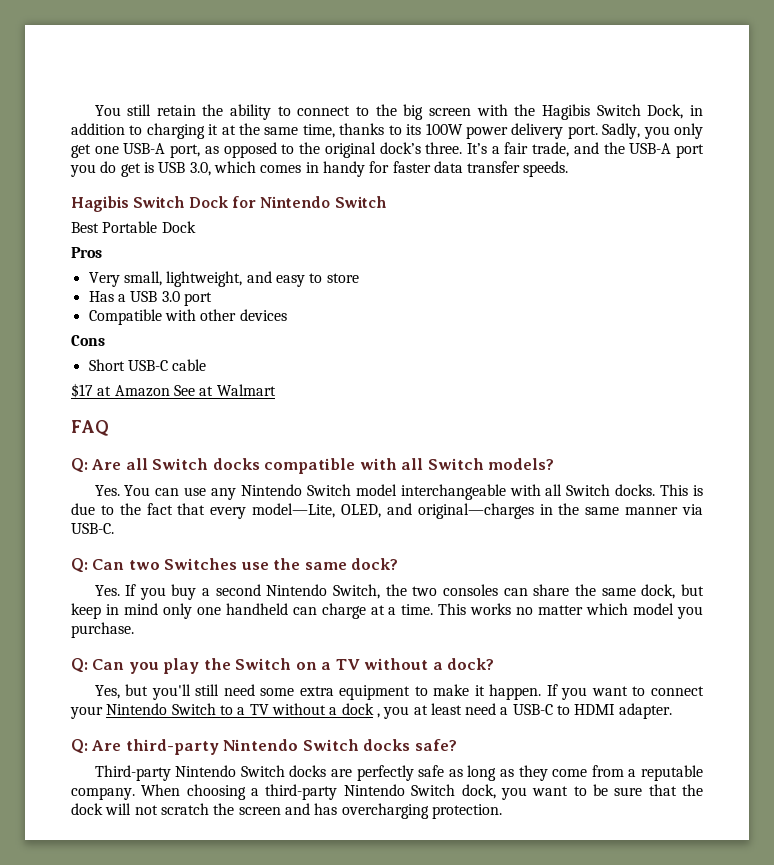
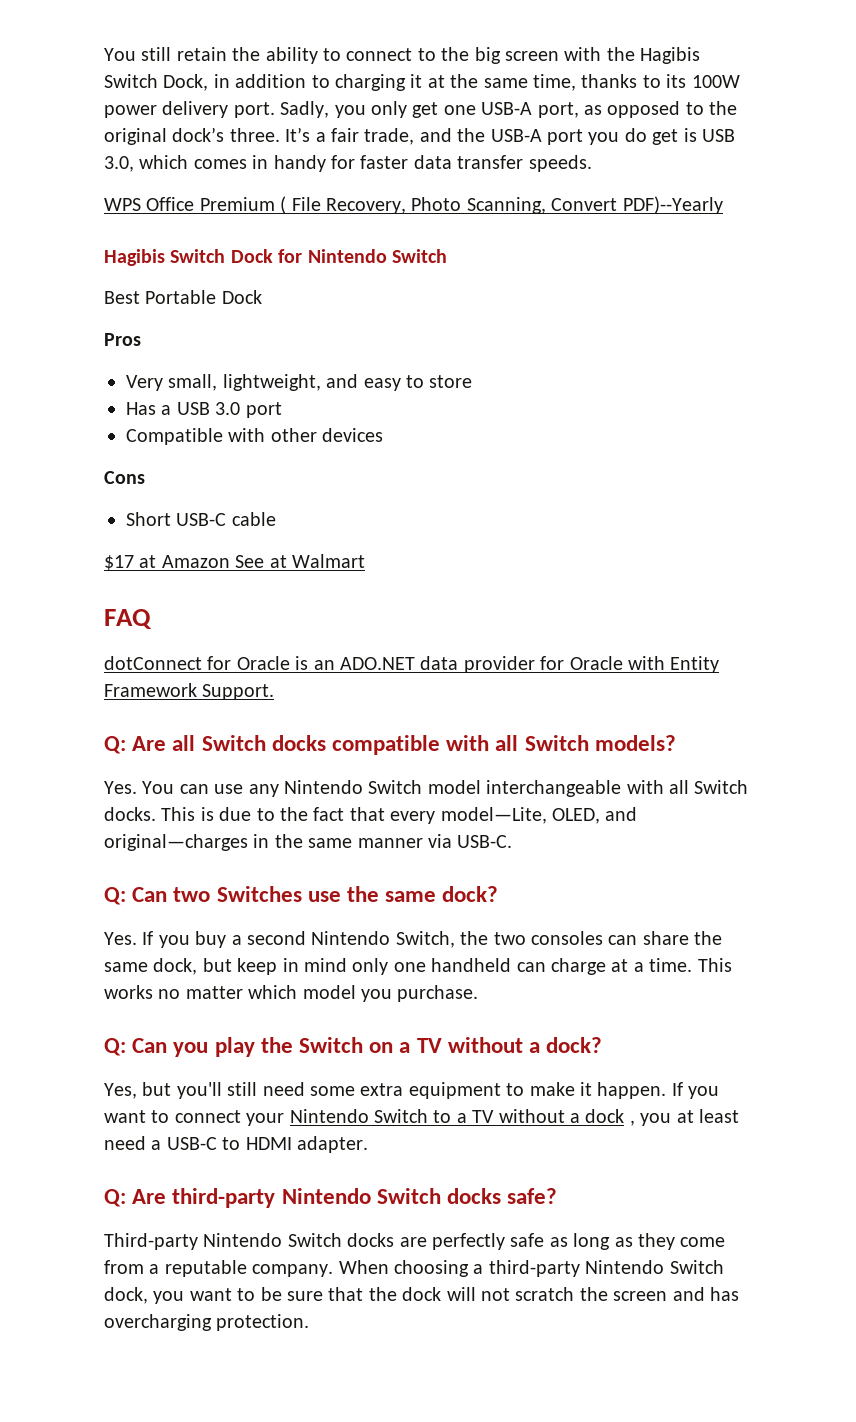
+ WPS Office Premium ( File Recovery, Photo Scanning, Convert PDF)--Yearly
+ dotConnect for Oracle is an ADO.NET data provider for Oracle with Entity Framework Support.

